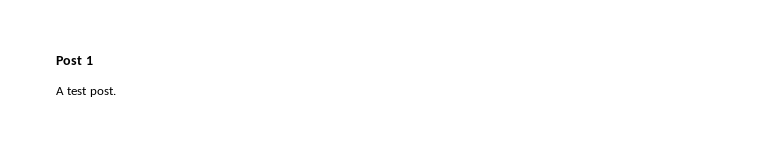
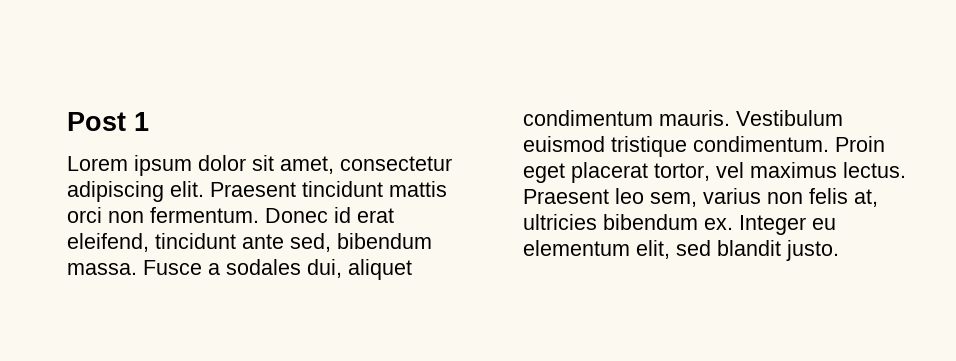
- A test post.
+ Lorem ipsum dolor sit amet, consectetur adipiscing elit. Praesent tincidunt mattis orci non fermentum. Donec id erat eleifend, tincidunt ante sed, bibendum massa. Fusce a sodales dui, aliquet condimentum mauris. Vestibulum euismod tristique condimentum. Proin eget placerat tortor, vel maximus lectus. Praesent leo sem, varius non felis at, ultricies bibendum ex. Integer eu elementum elit, sed blandit justo.

